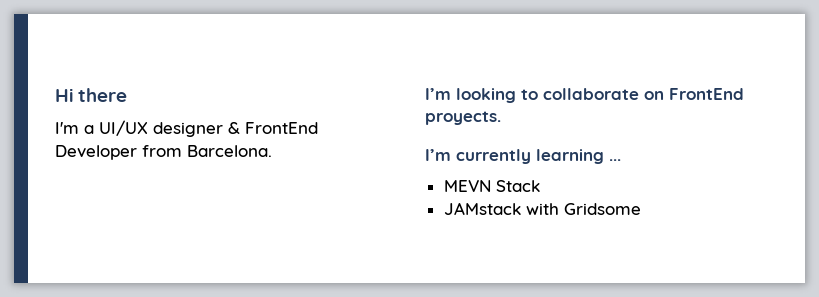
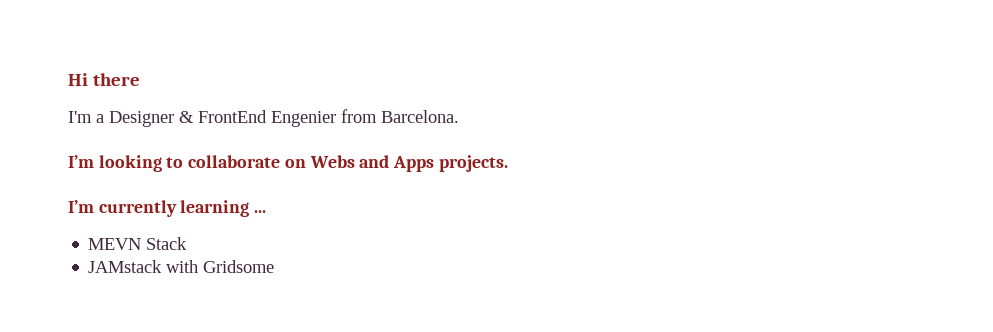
- I'm a UI/UX designer & FrontEnd Developer from Barcelona.
+ I'm a Designer & FrontEnd Engenier from Barcelona.
- I’m looking to collaborate on FrontEnd proyects.
+ I’m looking to collaborate on Webs and Apps projects.

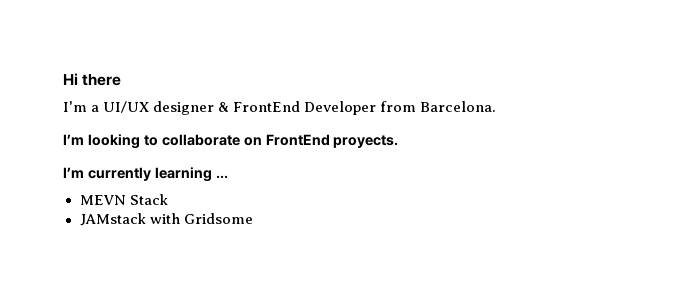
- I'm a Designer & FrontEnd Engenier from Barcelona.
+ I'm a UI/UX designer & FrontEnd Developer from Barcelona.
- I’m looking to collaborate on Webs and Apps projects.
+ I’m looking to collaborate on FrontEnd proyects.

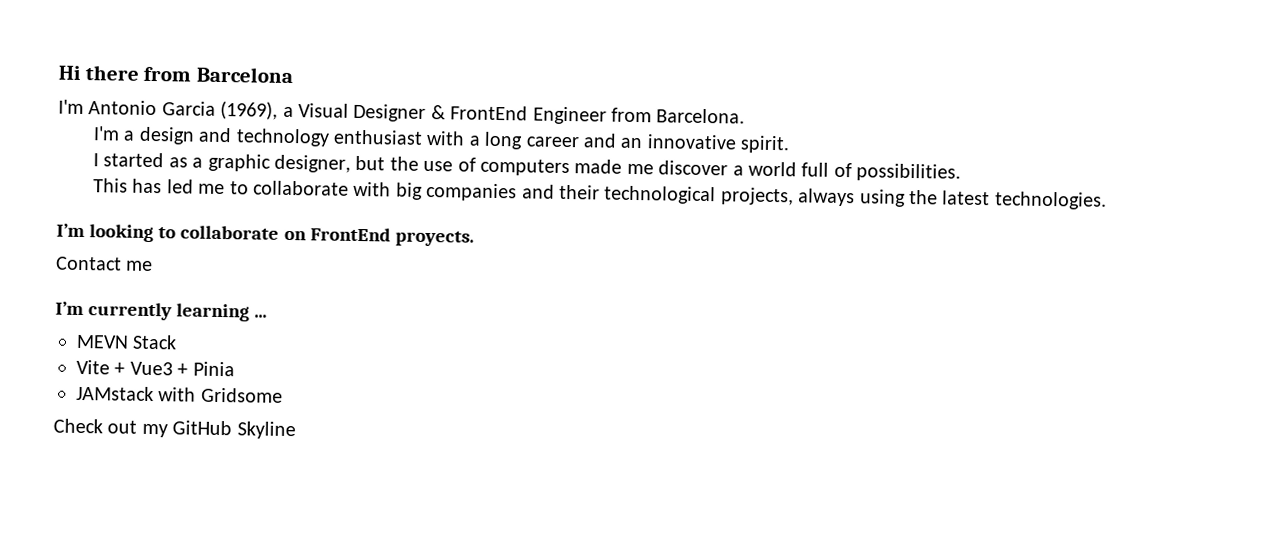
- Hi there
- I'm a UI/UX designer & FrontEnd Developer from Barcelona.
+ Hi there from Barcelona
+ I'm Antonio Garcia (1969), a Visual Designer & FrontEnd Engineer from Barcelona.
+ I'm a design and technology enthusiast with a long career and an innovative spirit.
+ I started as a graphic designer, but the use of computers made me discover a world full of possibilities.
+ This has led me to collaborate with big companies and their technological projects, always using the latest technologies.
+ Contact me
+ Vite + Vue3 + Pinia
  JAMstack with Gridsome
+ Check out my GitHub Skyline

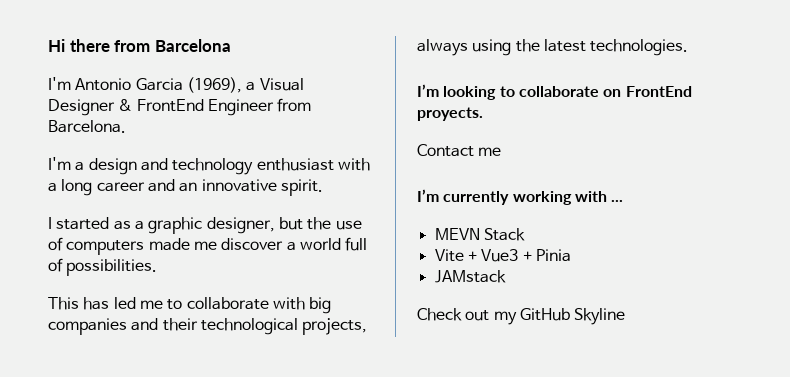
- I’m currently learning ...
+ I’m currently working with ...
- JAMstack with Gridsome
+ JAMstack

